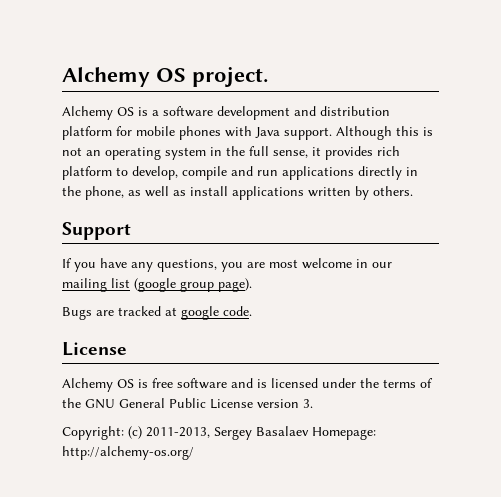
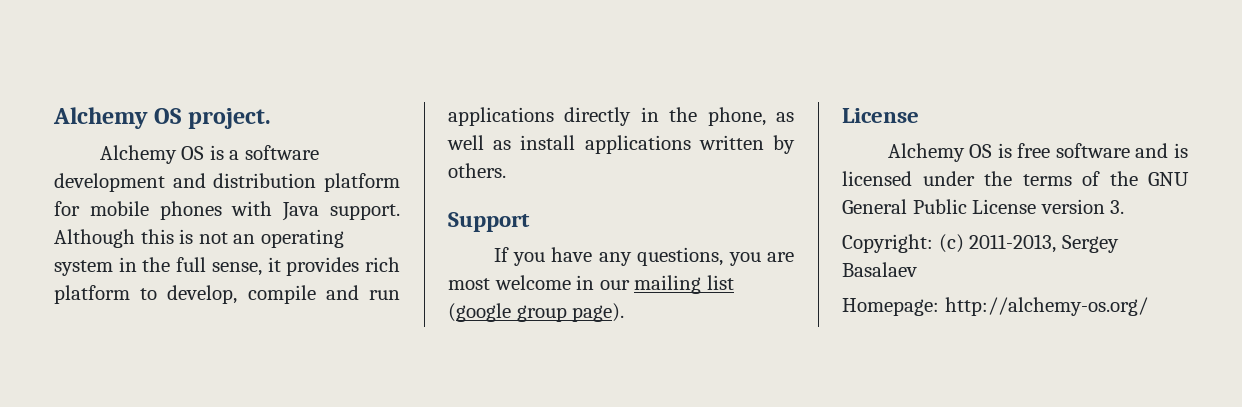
- Bugs are tracked at google code.
- Copyright: (c) 2011-2013, Sergey Basalaev Homepage: http://alchemy-os.org/
+ Copyright: (c) 2011-2013, Sergey Basalaev
+ Homepage: http://alchemy-os.org/

